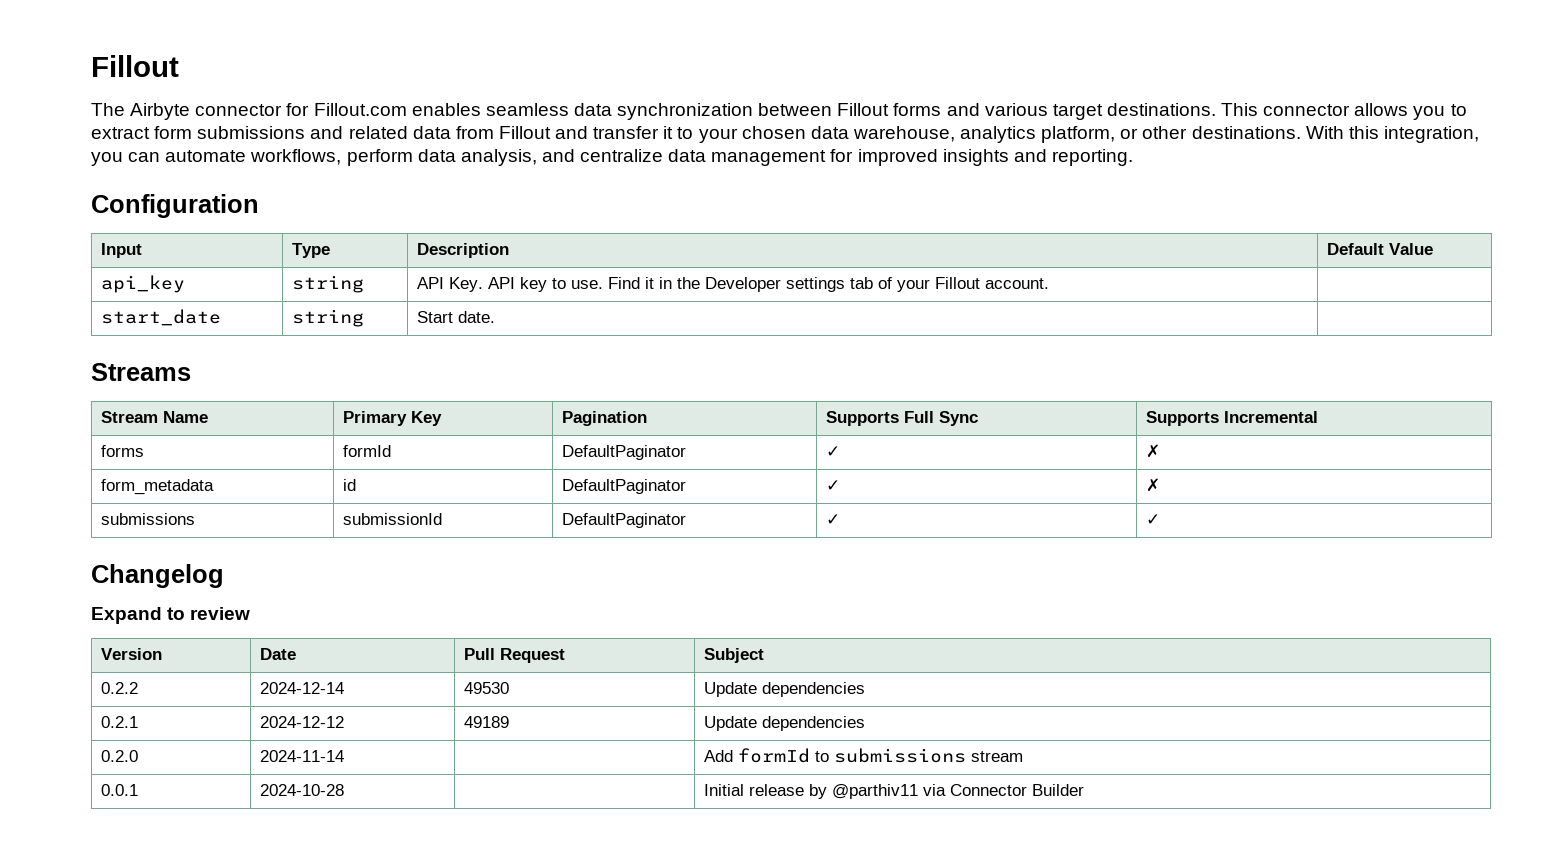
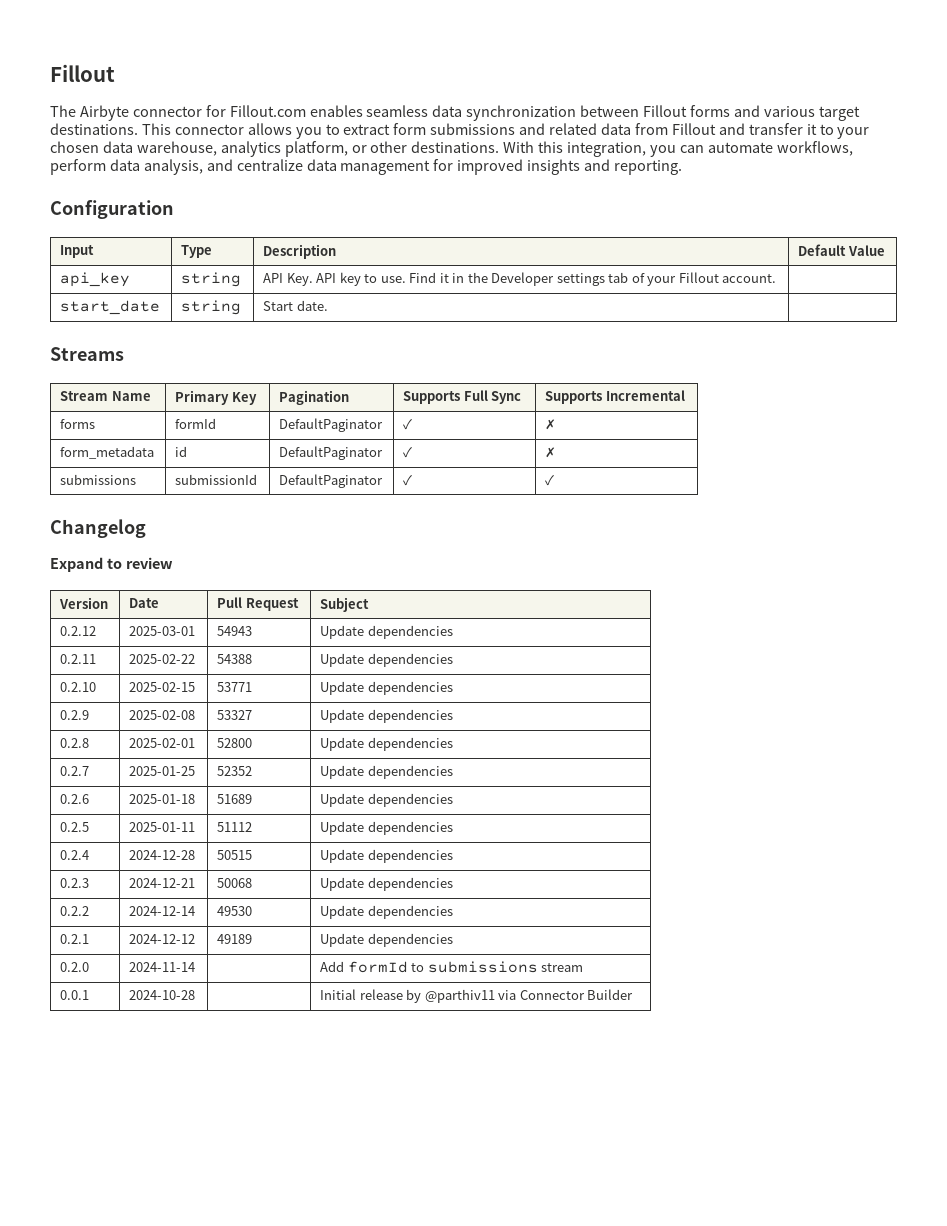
+ 0.2.12 | 2025-03-01 | 54943 | Update dependencies
+ 0.2.11 | 2025-02-22 | 54388 | Update dependencies
+ 0.2.10 | 2025-02-15 | 53771 | Update dependencies
+ 0.2.9 | 2025-02-08 | 53327 | Update dependencies
+ 0.2.8 | 2025-02-01 | 52800 | Update dependencies
+ 0.2.7 | 2025-01-25 | 52352 | Update dependencies
+ 0.2.6 | 2025-01-18 | 51689 | Update dependencies
+ 0.2.5 | 2025-01-11 | 51112 | Update dependencies
+ 0.2.4 | 2024-12-28 | 50515 | Update dependencies
+ 0.2.3 | 2024-12-21 | 50068 | Update dependencies

